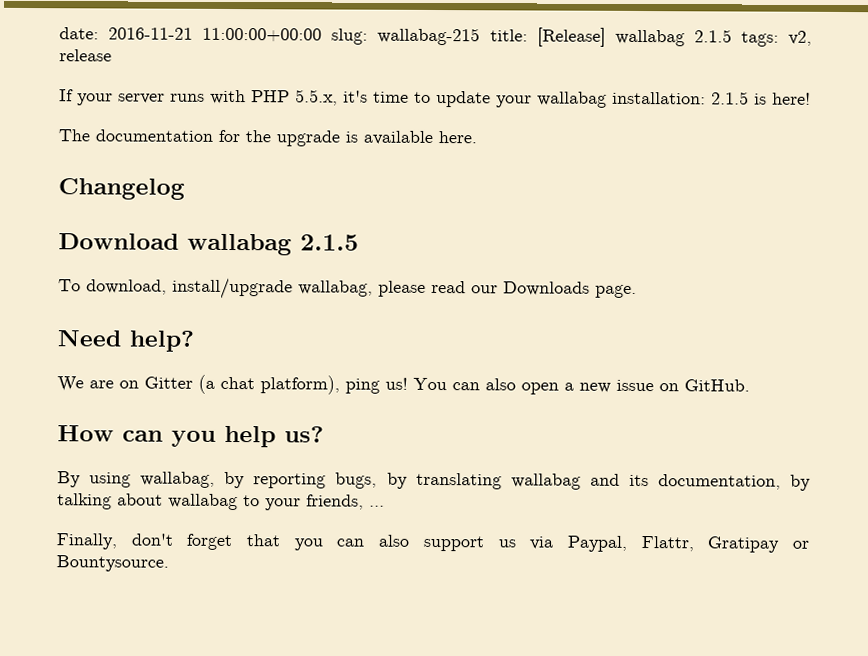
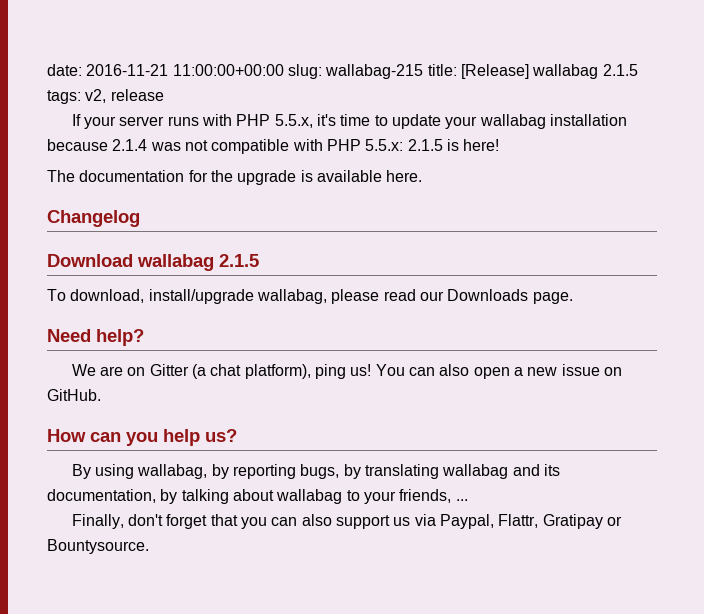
- If your server runs with PHP 5.5.x, it's time to update your wallabag installation: 2.1.5 is here!
+ If your server runs with PHP 5.5.x, it's time to update your wallabag installation because 2.1.4 was not compatible with PHP 5.5.x: 2.1.5 is here!

